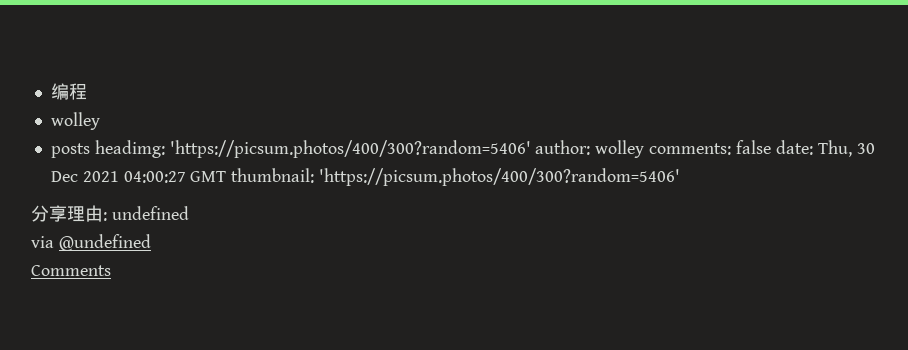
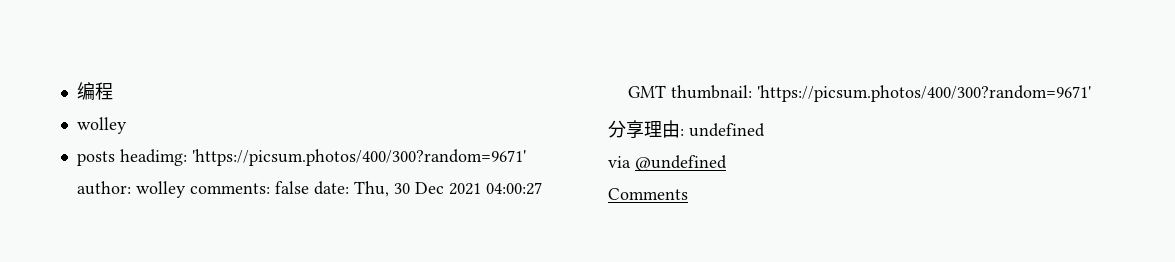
- posts headimg: 'https://picsum.photos/400/300?random=5406' author: wolley comments: false date: Thu, 30 Dec 2021 04:00:27 GMT thumbnail: 'https://picsum.photos/400/300?random=5406'
+ posts headimg: 'https://picsum.photos/400/300?random=9671' author: wolley comments: false date: Thu, 30 Dec 2021 04:00:27 GMT thumbnail: 'https://picsum.photos/400/300?random=9671'

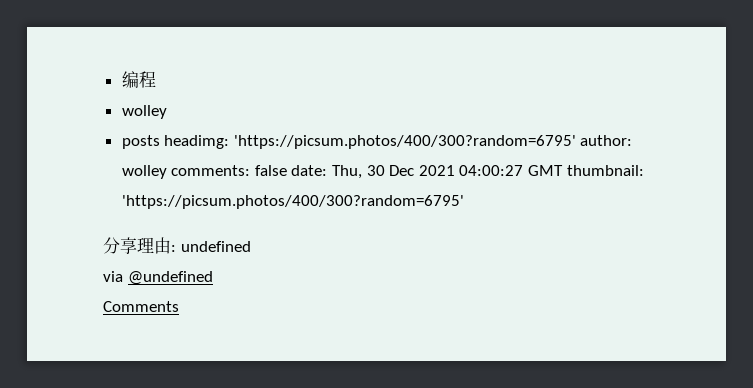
- posts headimg: 'https://picsum.photos/400/300?random=9671' author: wolley comments: false date: Thu, 30 Dec 2021 04:00:27 GMT thumbnail: 'https://picsum.photos/400/300?random=9671'
+ posts headimg: 'https://picsum.photos/400/300?random=6795' author: wolley comments: false date: Thu, 30 Dec 2021 04:00:27 GMT thumbnail: 'https://picsum.photos/400/300?random=6795'

